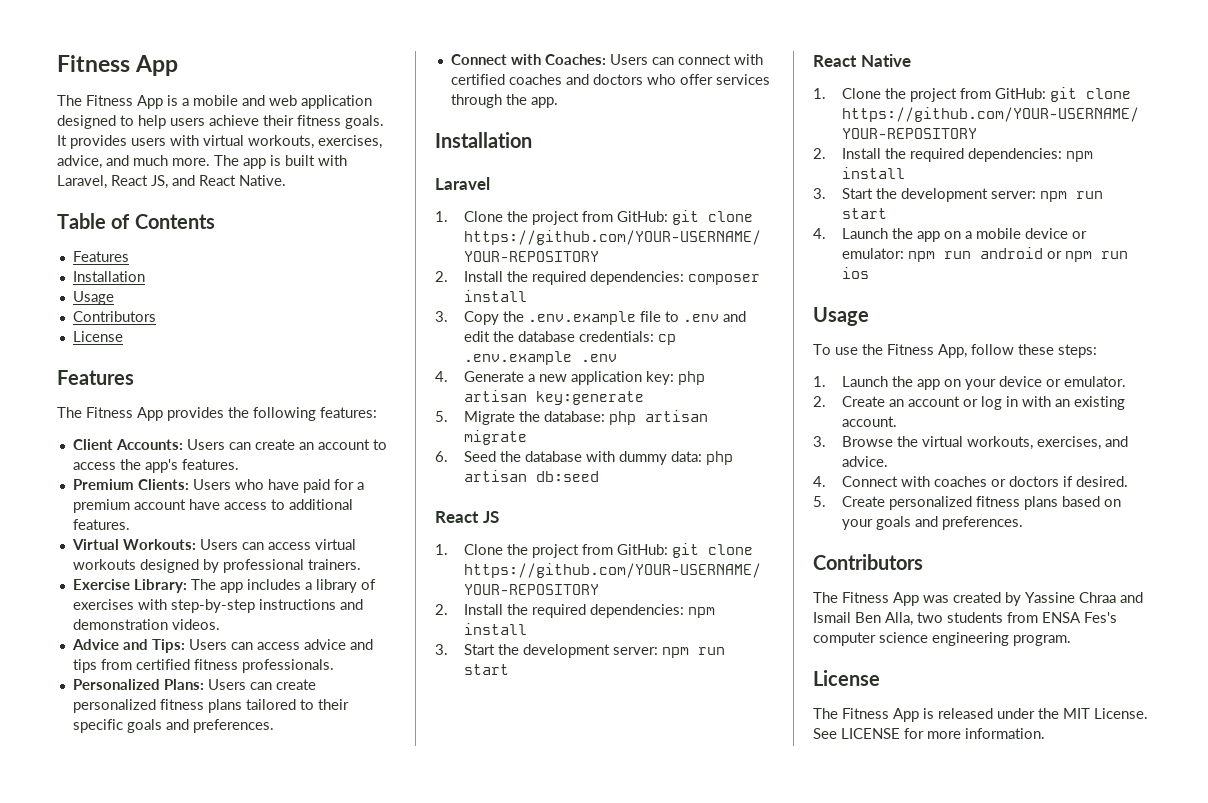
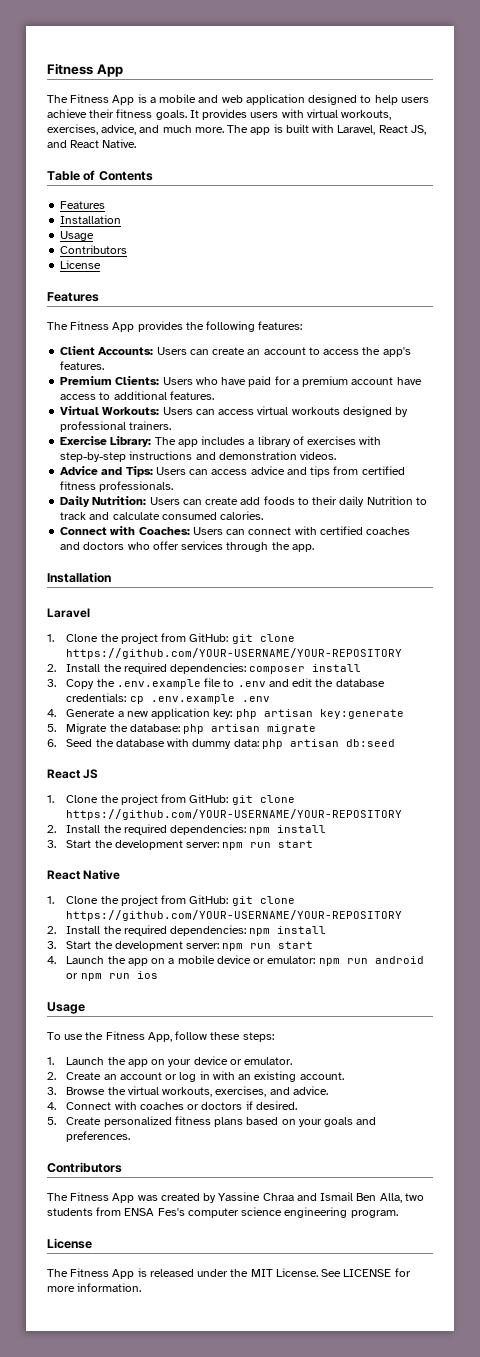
- Personalized Plans: Users can create personalized fitness plans tailored to their specific goals and preferences.
+ Daily Nutrition: Users can create add foods to their daily Nutrition to track and calculate consumed calories.

